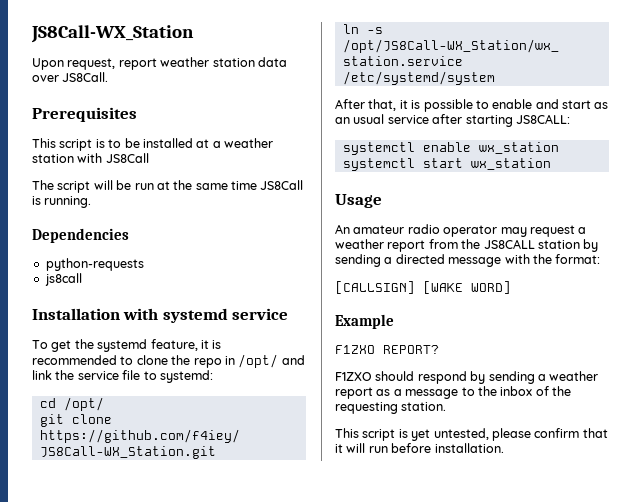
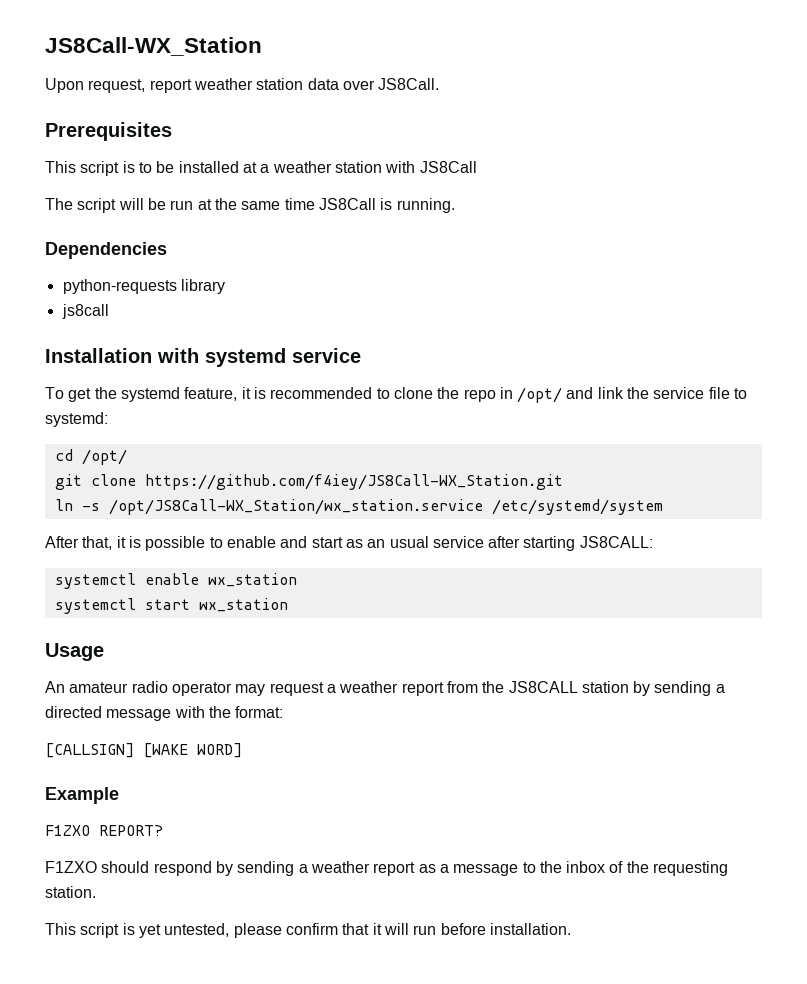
- python-requests
+ python-requests library

